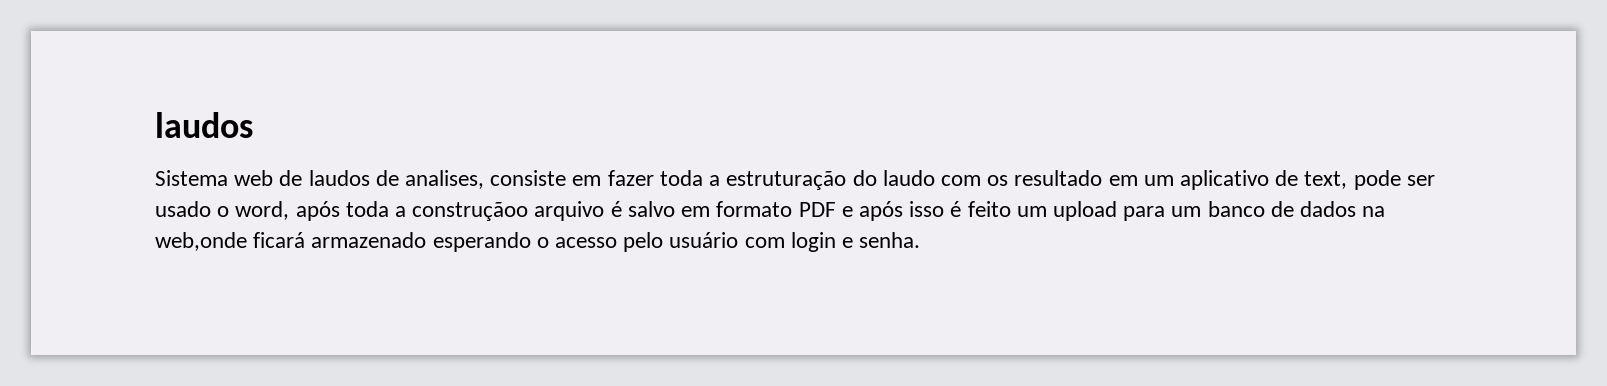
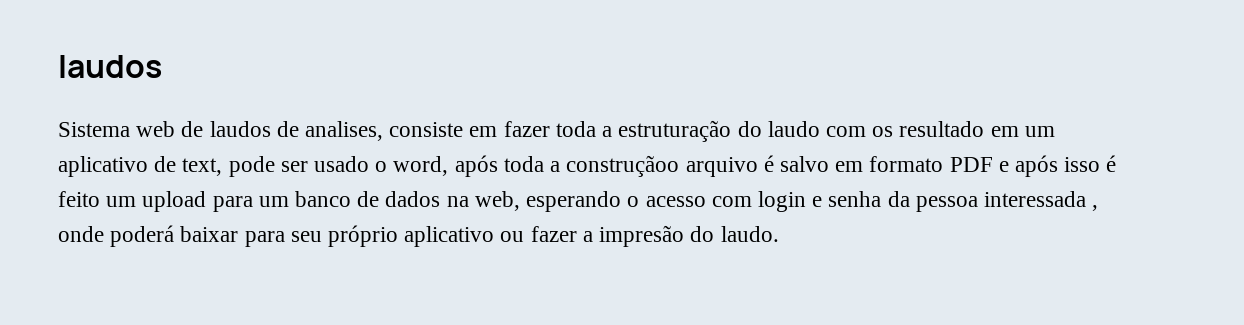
- Sistema web de laudos de analises, consiste em fazer toda a estruturação do laudo com os resultado em um aplicativo de text, pode ser usado o word, após toda a construçãoo arquivo é salvo em formato PDF e após isso é feito um upload para um banco de dados na web,onde ficará armazenado esperando o acesso pelo usuário com login e senha.
+ Sistema web de laudos de analises, consiste em fazer toda a estruturação do laudo com os resultado em um aplicativo de text, pode ser usado o word, após toda a construçãoo arquivo é salvo em formato PDF e após isso é feito um upload para um banco de dados na web, esperando o acesso com login e senha da pessoa interessada , onde poderá baixar para seu próprio aplicativo ou fazer a impresão do laudo.

